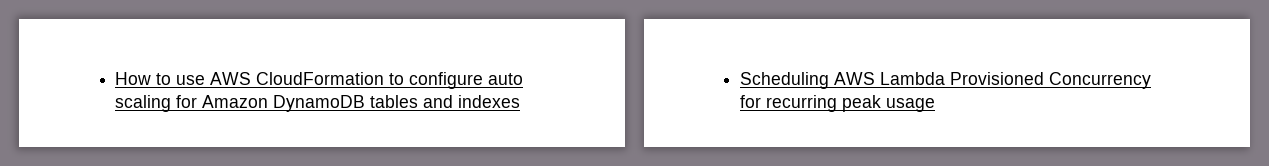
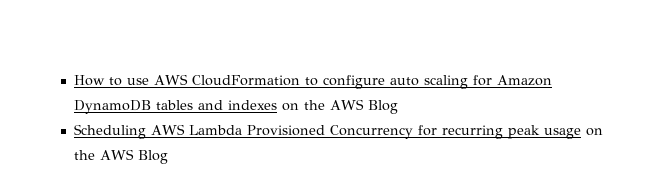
- How to use AWS CloudFormation to configure auto scaling for Amazon DynamoDB tables and indexes
+ How to use AWS CloudFormation to configure auto scaling for Amazon DynamoDB tables and indexes on the AWS Blog
- Scheduling AWS Lambda Provisioned Concurrency for recurring peak usage
+ Scheduling AWS Lambda Provisioned Concurrency for recurring peak usage on the AWS Blog

